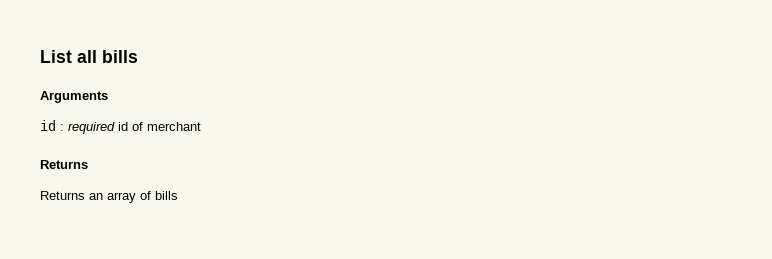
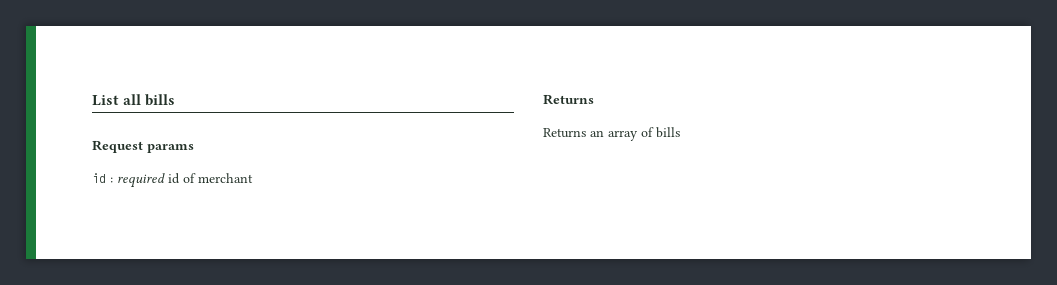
- Arguments
+ Request params

